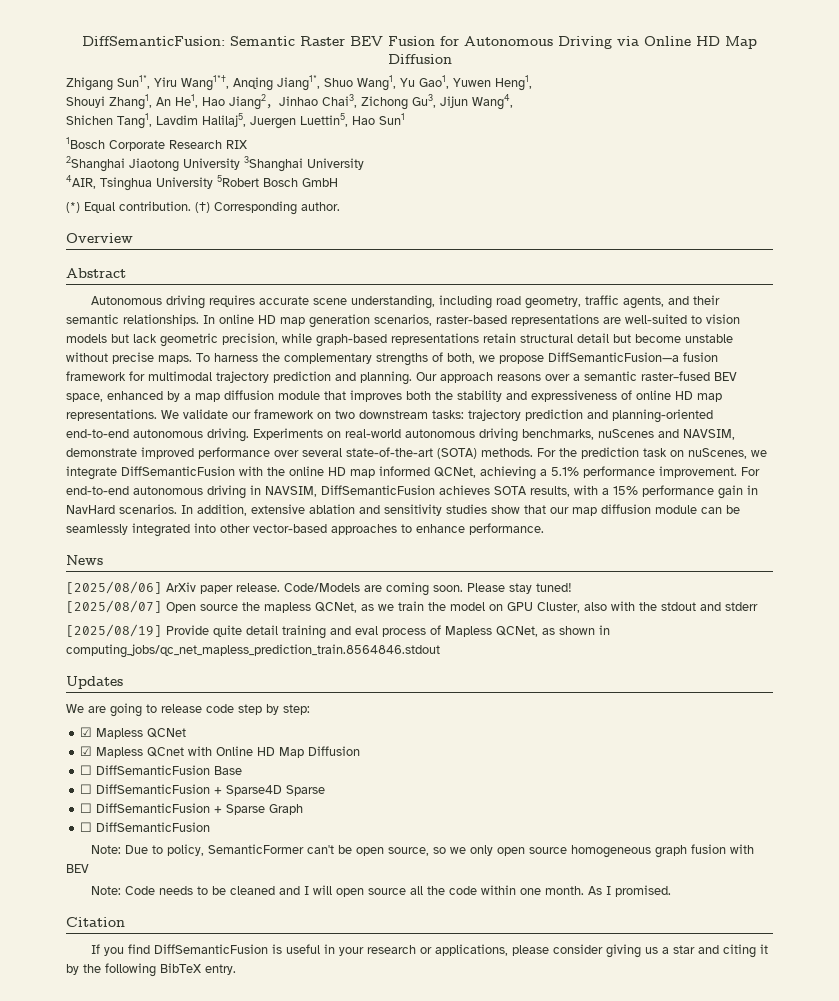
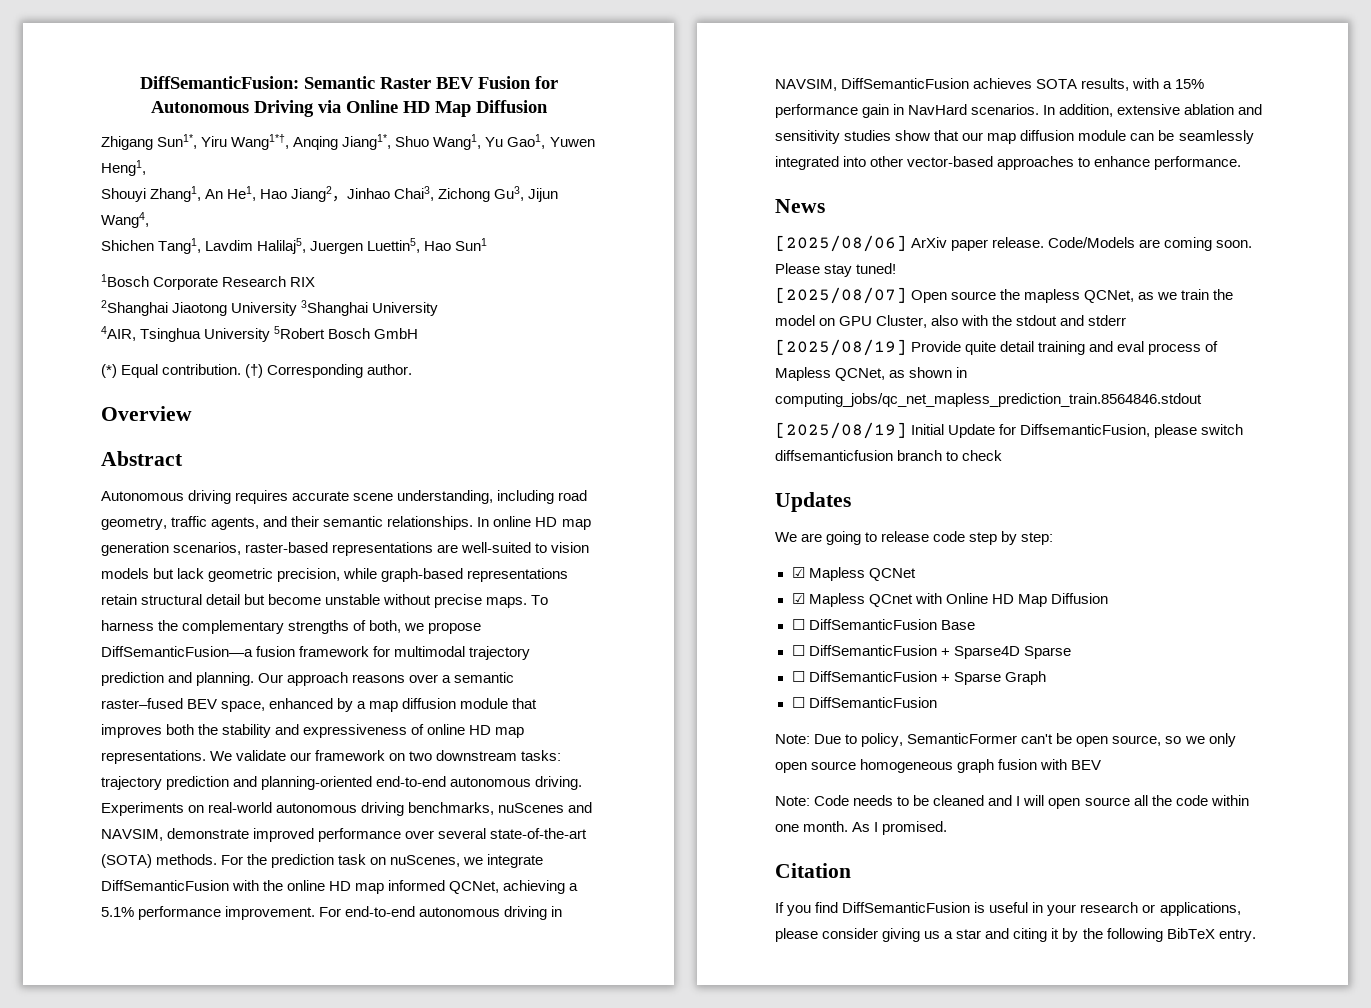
+ [2025/08/19] Initial Update for DiffsemanticFusion, please switch diffsemanticfusion branch to check

